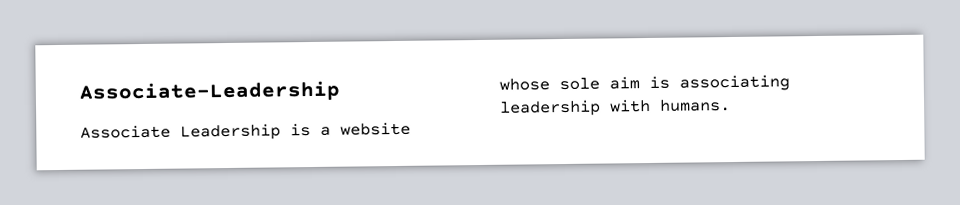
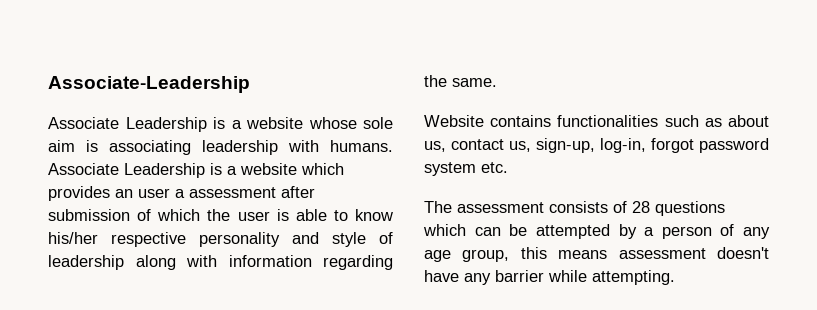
+ Associate Leadership is a website which provides an user a assessment after submission of which the user is able to know his/her respective personality and style of leadership along with information regarding the same.
+ Website contains functionalities such as about us, contact us, sign-up, log-in, forgot password system etc.
+ The assessment consists of 28 questions which can be attempted by a person of any age group, this means assessment doesn't have any barrier while attempting.

